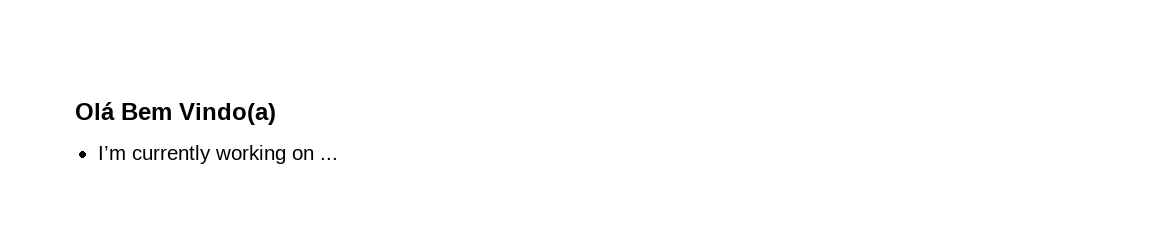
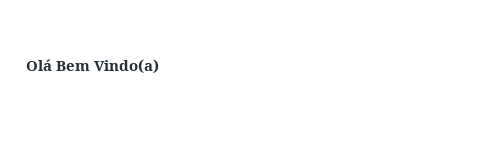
- I’m currently working on ...

